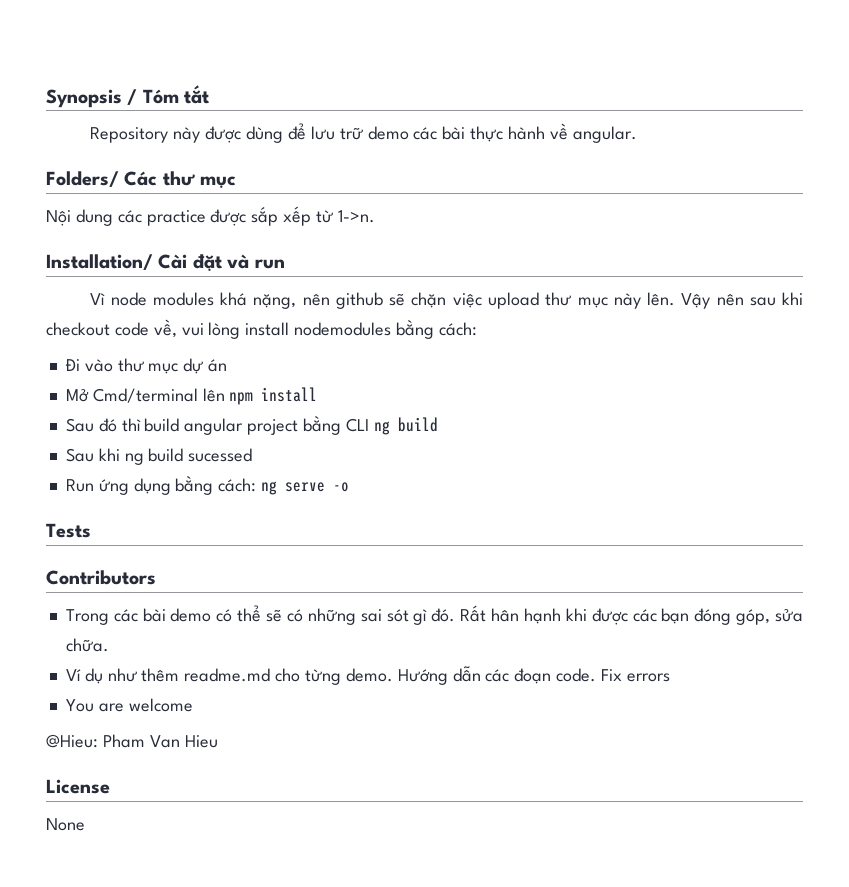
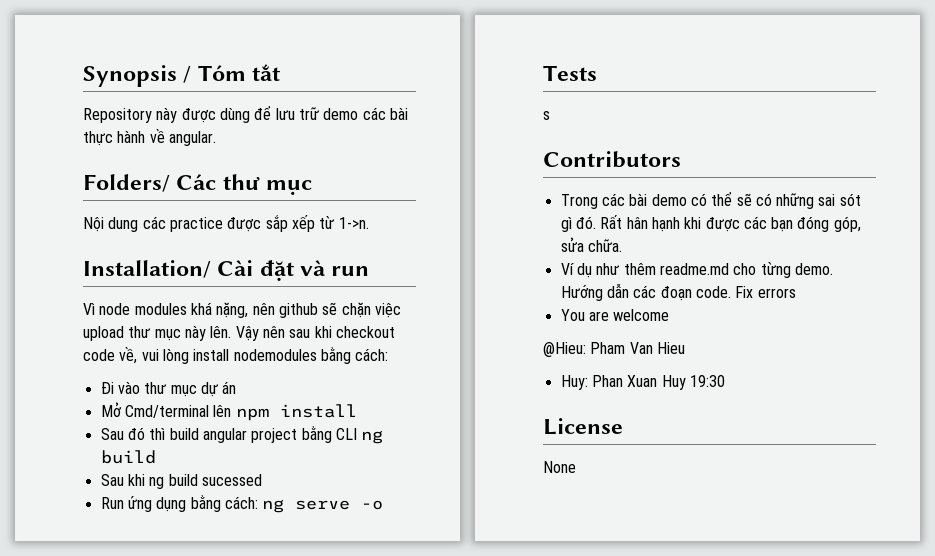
+ s
+ Huy: Phan Xuan Huy 19:30

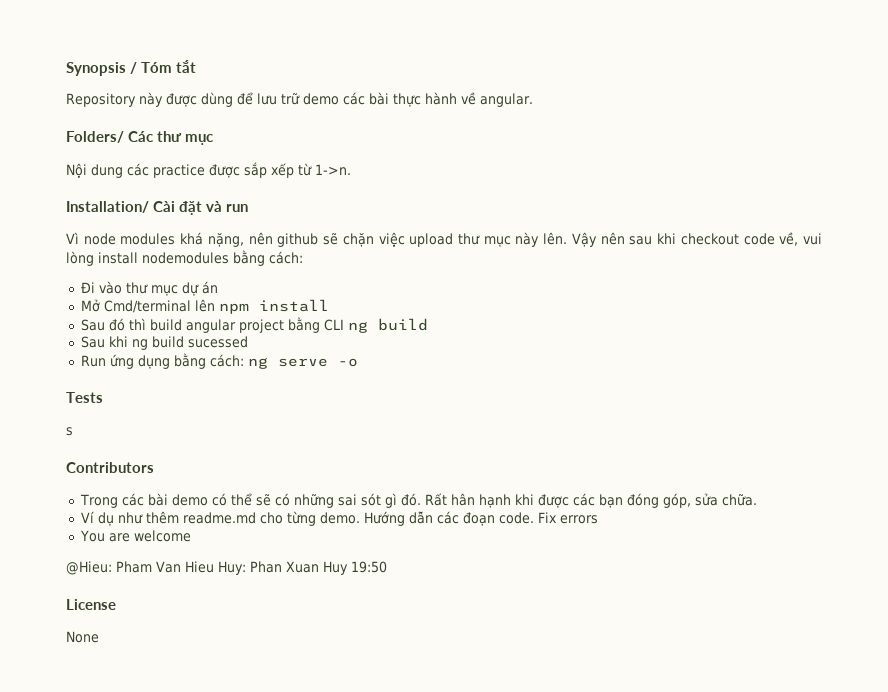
- @Hieu: Pham Van Hieu
- Huy: Phan Xuan Huy 19:30
+ @Hieu: Pham Van Hieu Huy: Phan Xuan Huy 19:50

